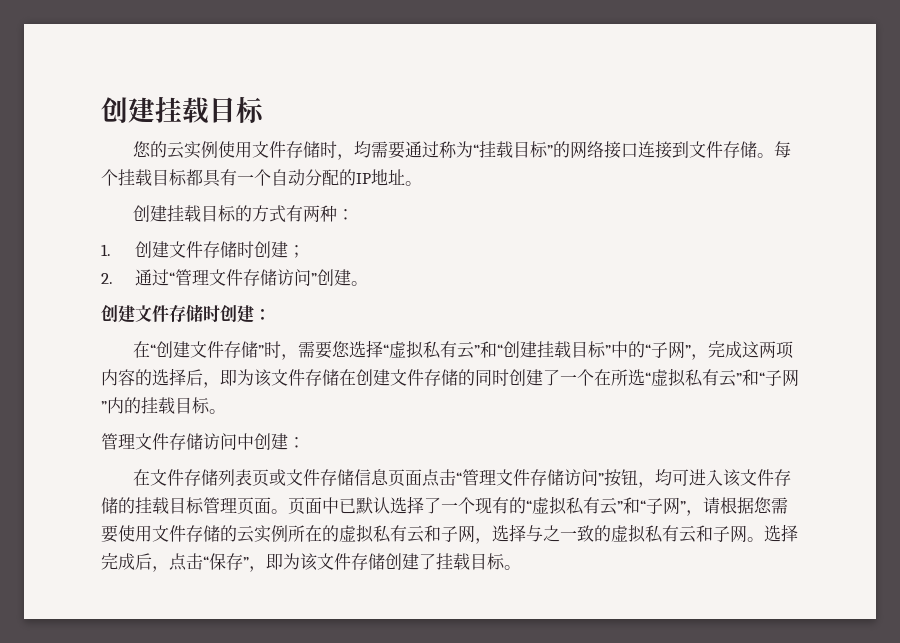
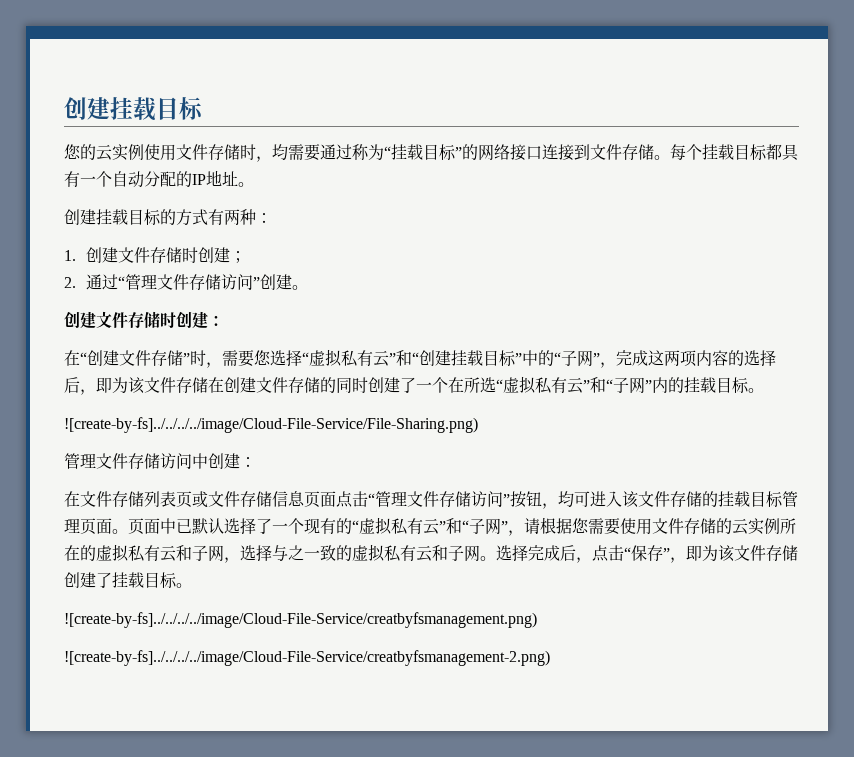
+ ![create-by-fs]../../../../image/Cloud-File-Service/File-Sharing.png)
+ ![create-by-fs]../../../../image/Cloud-File-Service/creatbyfsmanagement.png)
+ ![create-by-fs]../../../../image/Cloud-File-Service/creatbyfsmanagement-2.png)

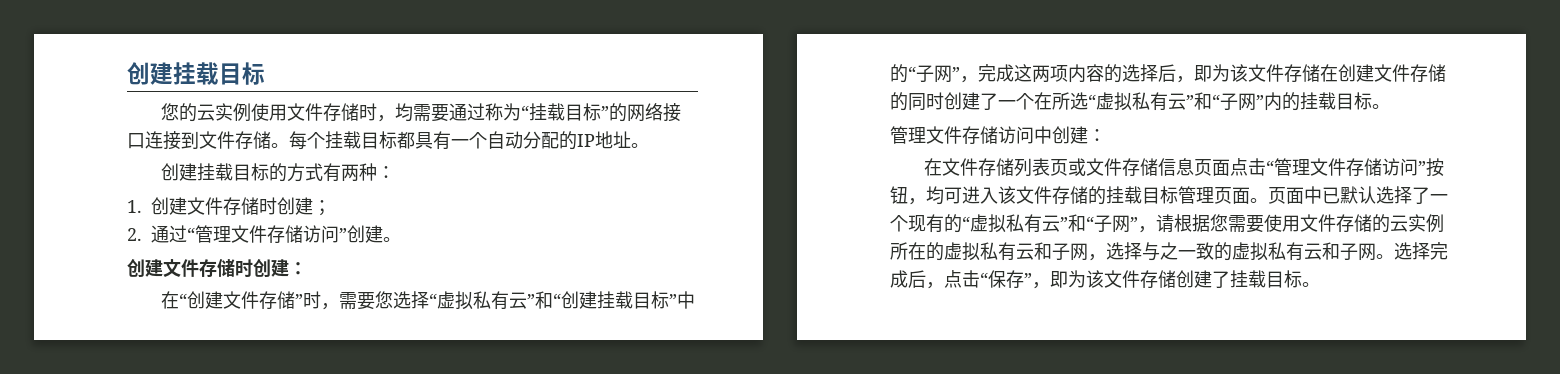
- ![create-by-fs]../../../../image/Cloud-File-Service/File-Sharing.png)
- ![create-by-fs]../../../../image/Cloud-File-Service/creatbyfsmanagement.png)
- ![create-by-fs]../../../../image/Cloud-File-Service/creatbyfsmanagement-2.png)

